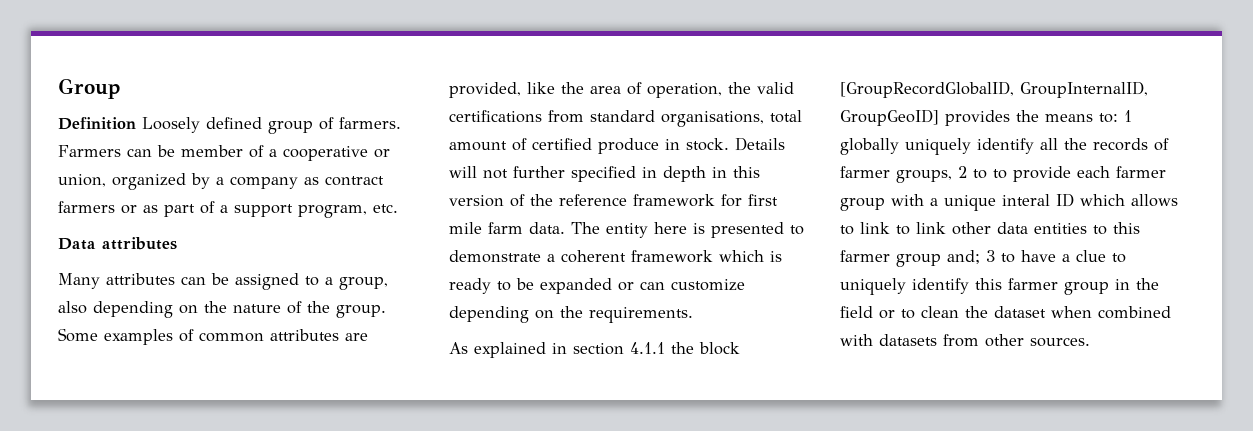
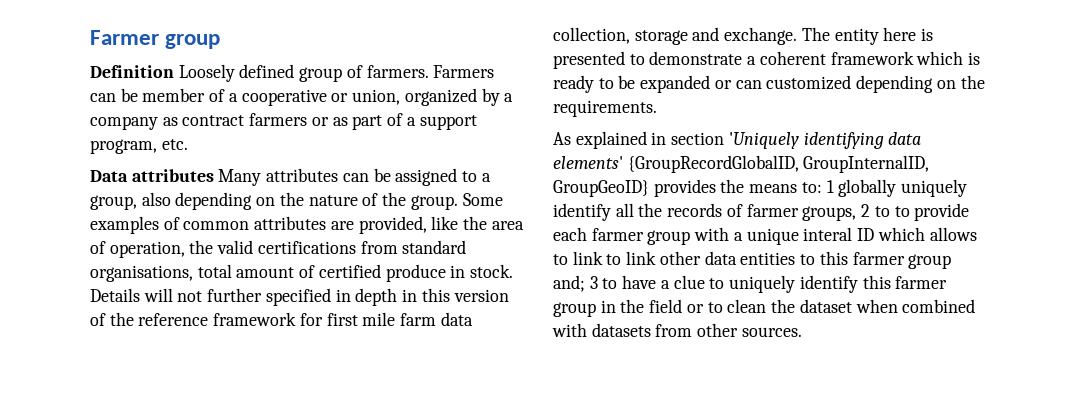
- Group
+ Farmer group
- Data attributes
- Many attributes can be assigned to a group, also depending on the nature of the group.
+ Data attributes Many attributes can be assigned to a group, also depending on the nature of the group.
- Details will not further specified in depth in this version of the reference framework for first mile farm data.
+ Details will not further specified in depth in this version of the reference framework for first mile farm data collection, storage and exchange.
- The entity here is presented to demonstrate a coherent framework which is ready to be expanded or can customize depending on the requirements.
+ The entity here is presented to demonstrate a coherent framework which is ready to be expanded or can customized depending on the requirements.
- As explained in section 4.1.1 the block [GroupRecordGlobalID, GroupInternalID, GroupGeoID] provides the means to:
+ As explained in section 'Uniquely identifying data elements' {GroupRecordGlobalID, GroupInternalID, GroupGeoID} provides the means to:

